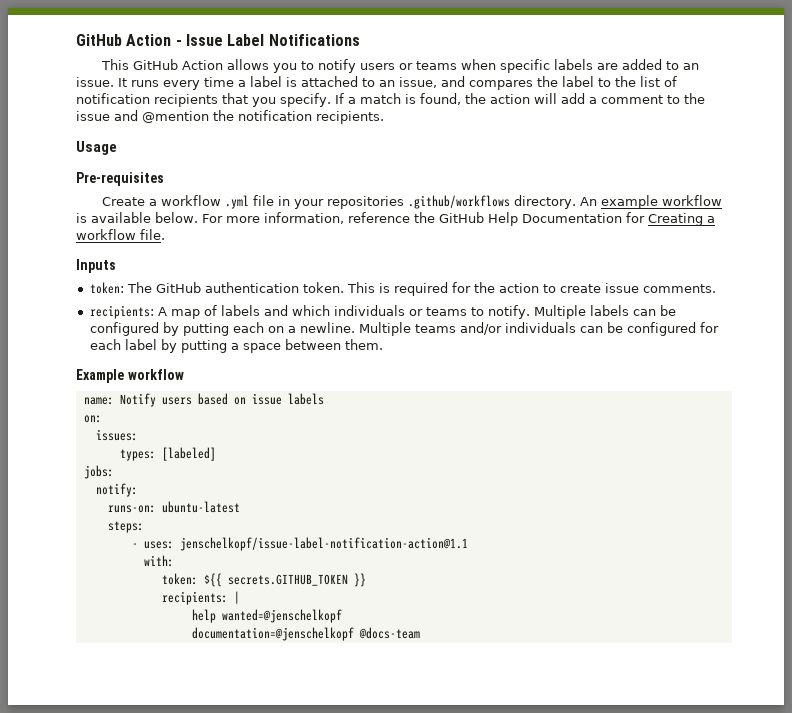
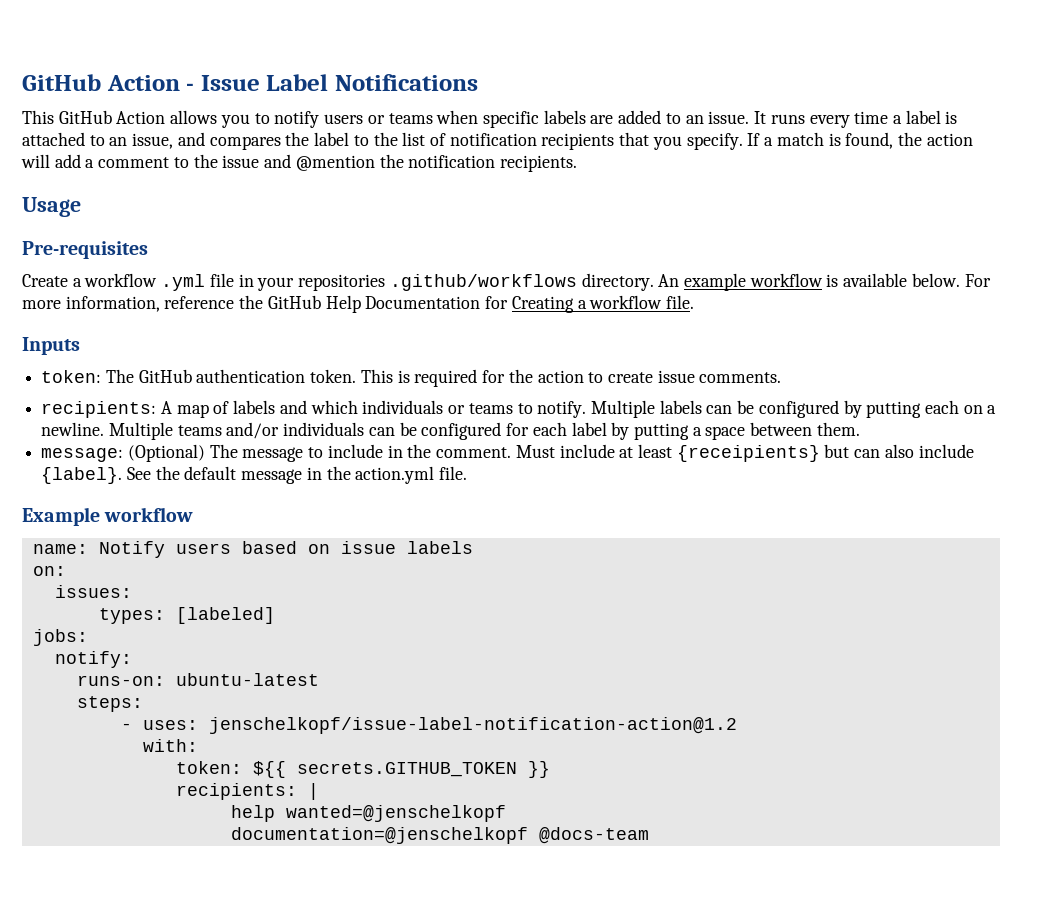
+ message: (Optional) The message to include in the comment. Must include at least {receipients} but can also include {label}. See the default message in the action.yml file.
- - uses: jenschelkopf/issue-label-notification-action@1.1
+ - uses: jenschelkopf/issue-label-notification-action@1.2

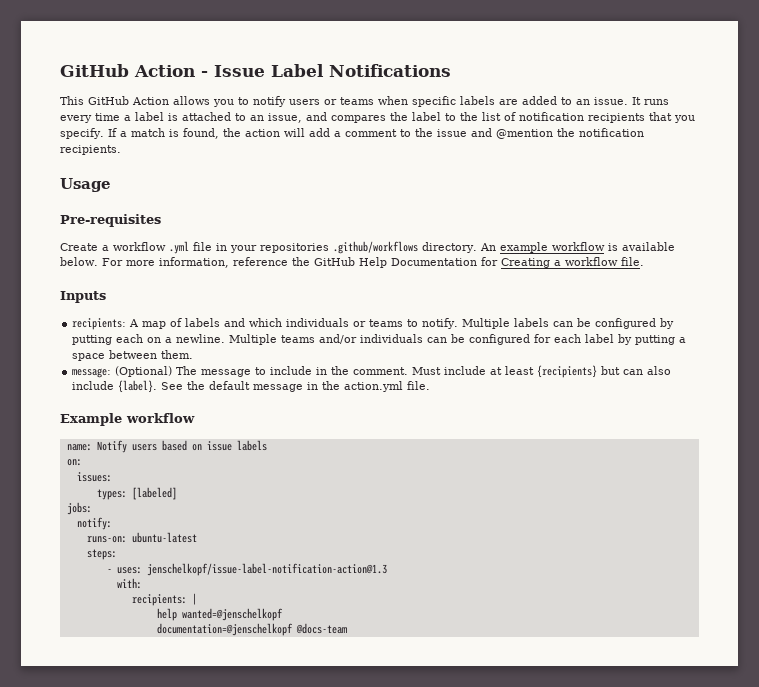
- token: The GitHub authentication token. This is required for the action to create issue comments.
- Must include at least {receipients} but can also include {label}.
+ Must include at least {recipients} but can also include {label}.
- - uses: jenschelkopf/issue-label-notification-action@1.2
+ - uses: jenschelkopf/issue-label-notification-action@1.3
- token: ${{ secrets.GITHUB_TOKEN }}

